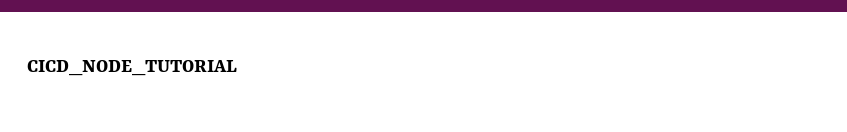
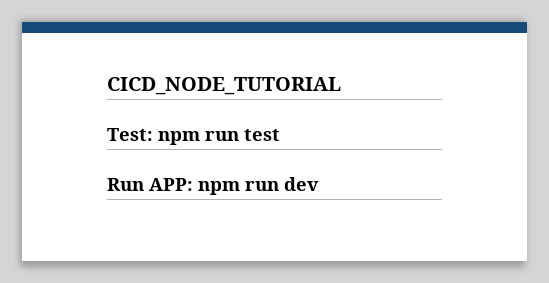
+ Test: npm run test
+ Run APP: npm run dev

